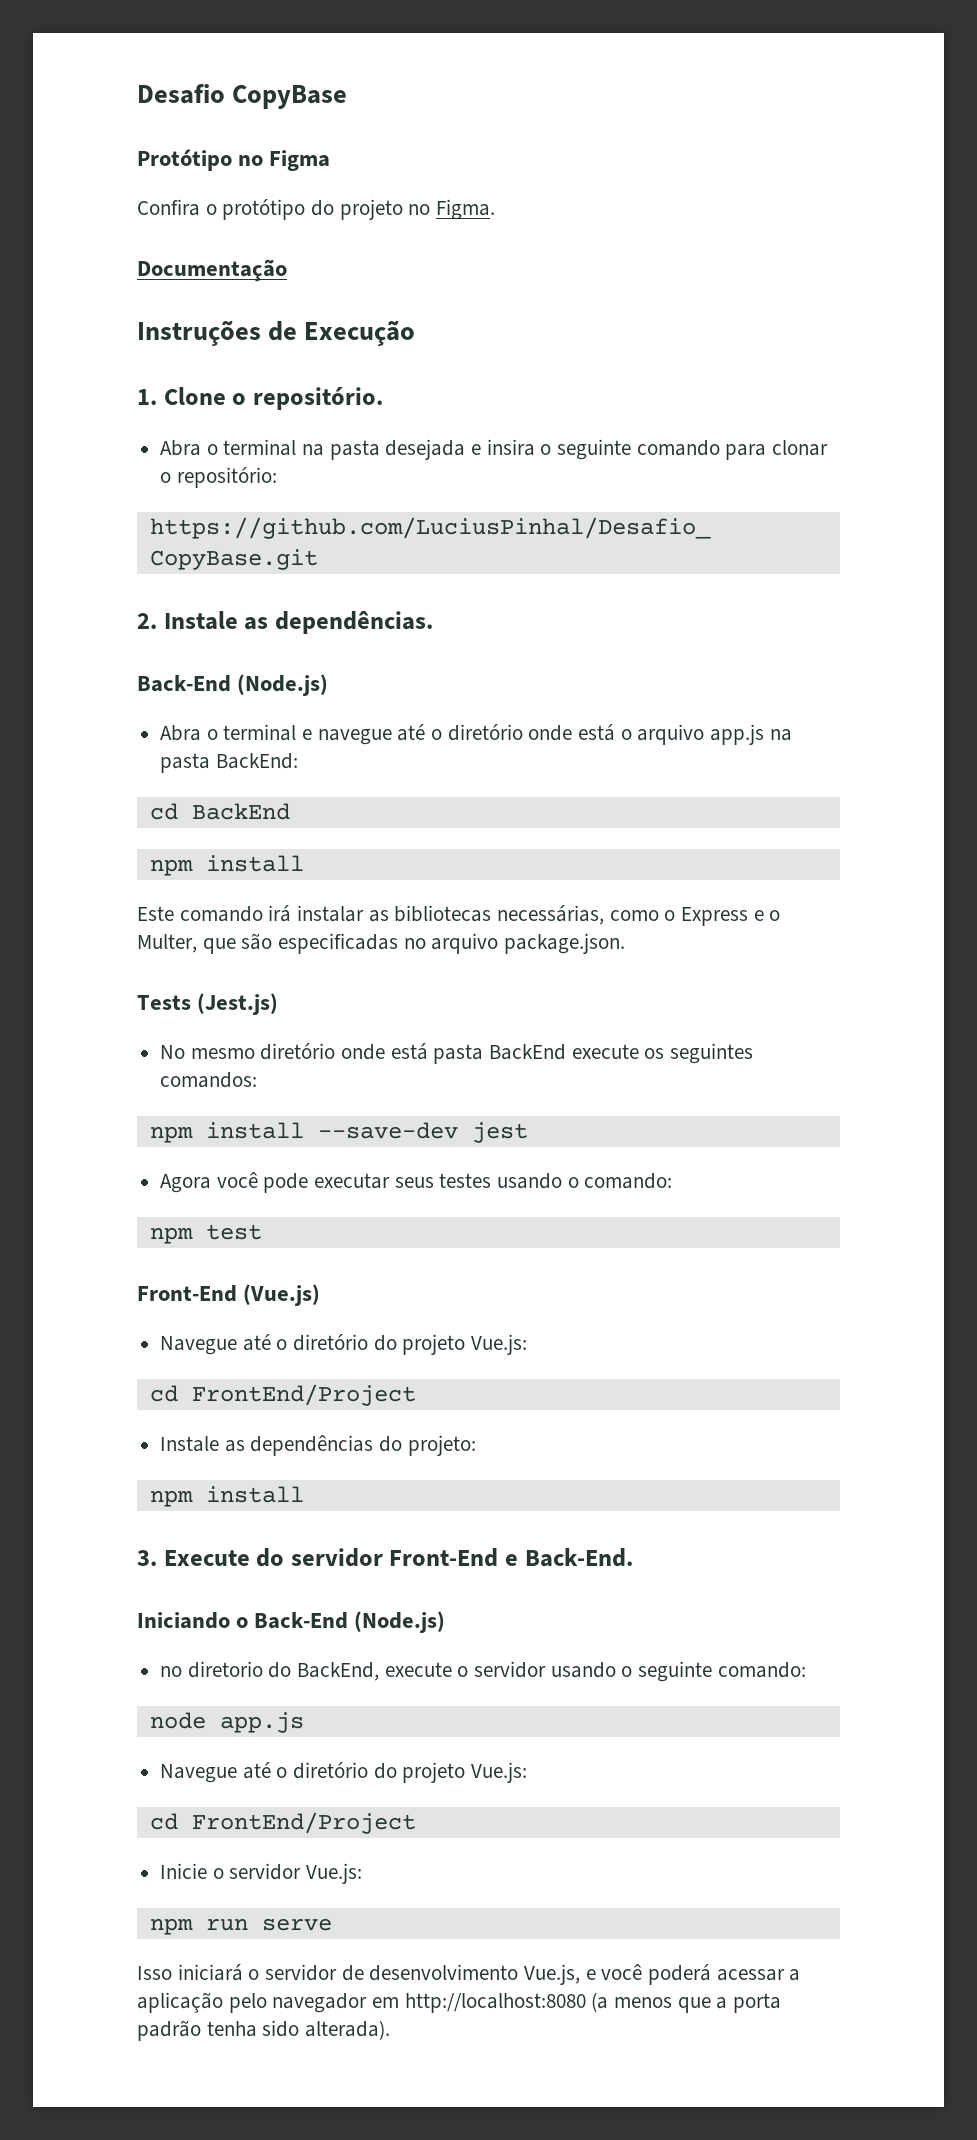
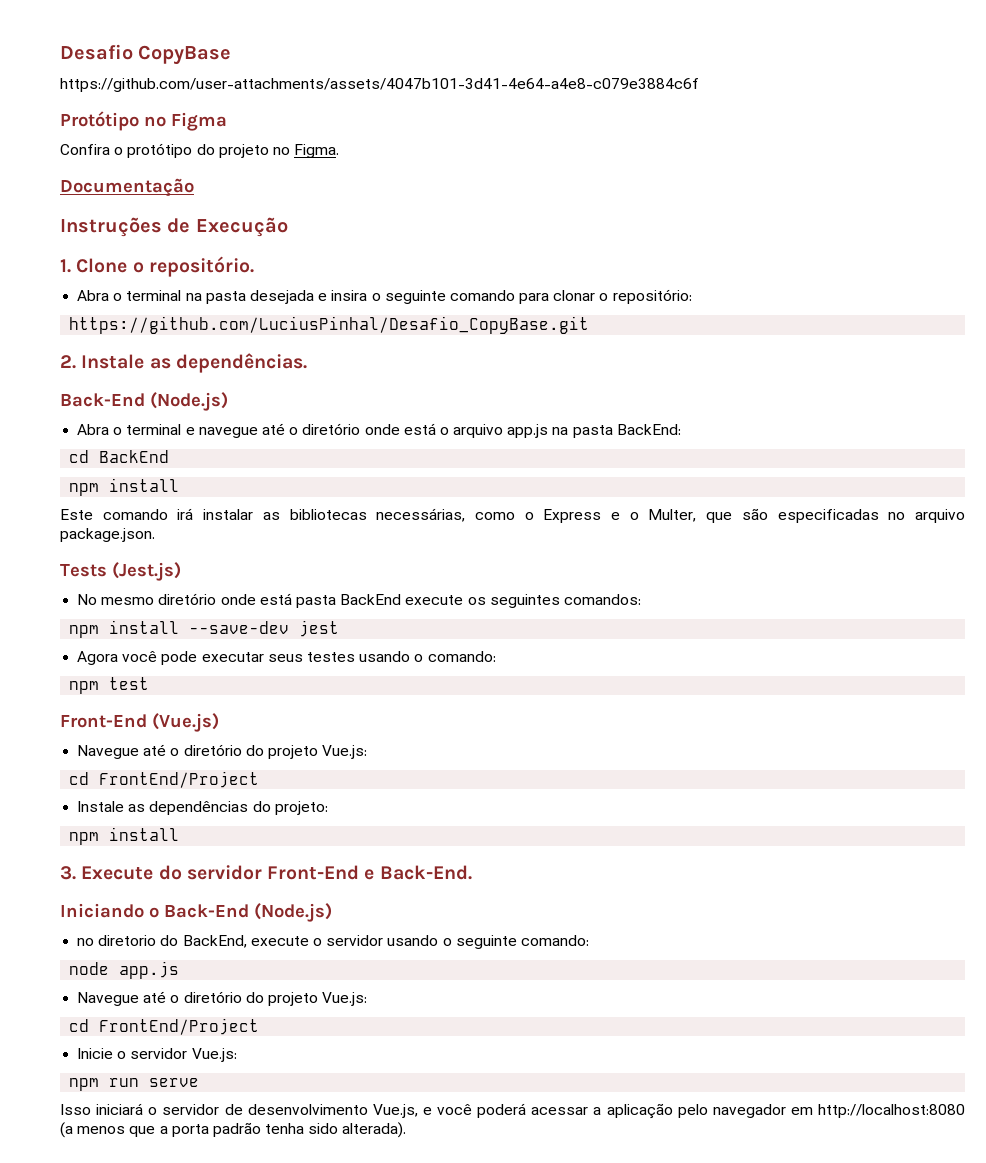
+ https://github.com/user-attachments/assets/4047b101-3d41-4e64-a4e8-c079e3884c6f

